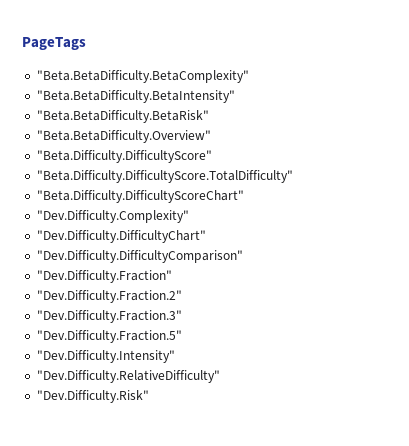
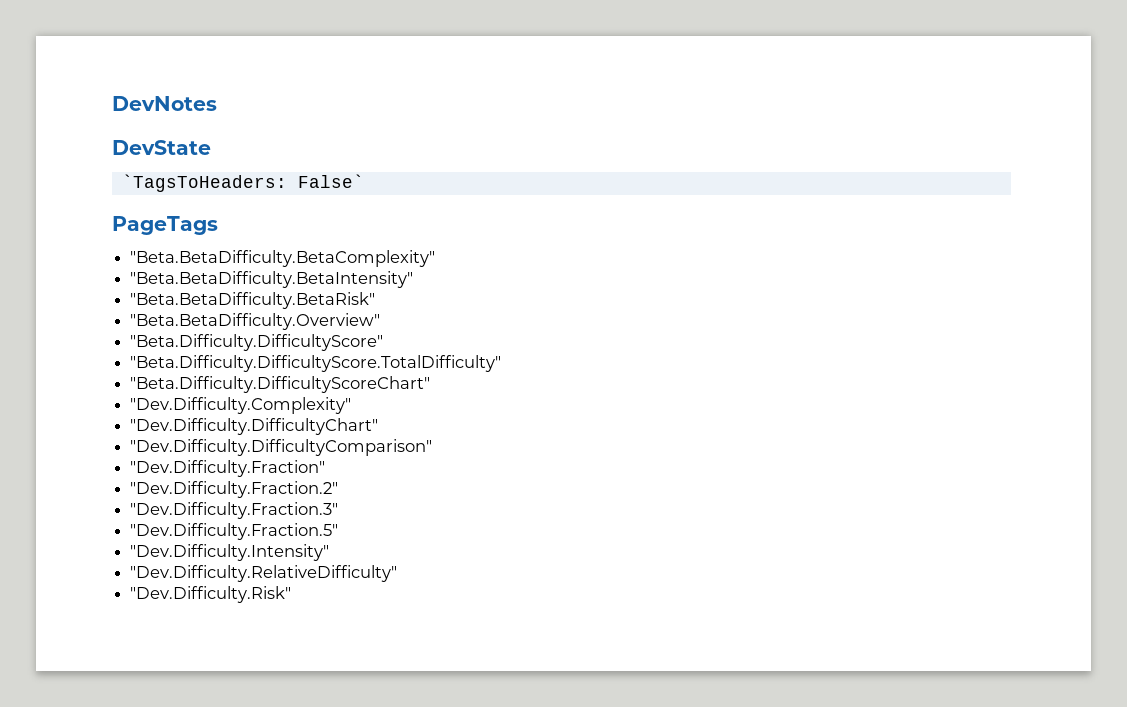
+ DevNotes
+ DevState
+ `TagsToHeaders: False`

